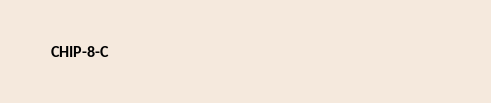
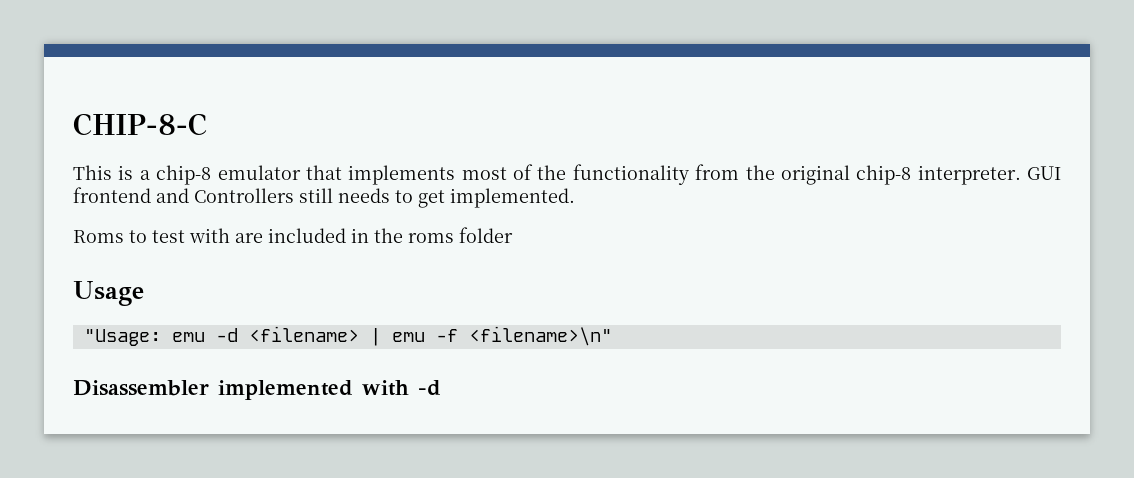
+ This is a chip-8 emulator that implements most of the functionality from the original chip-8 interpreter. GUI frontend and Controllers still needs to get implemented.
+ Roms to test with are included in the roms folder
+ Usage
+ "Usage: emu -d <filename> | emu -f <filename>\n"
+ Disassembler implemented with -d

